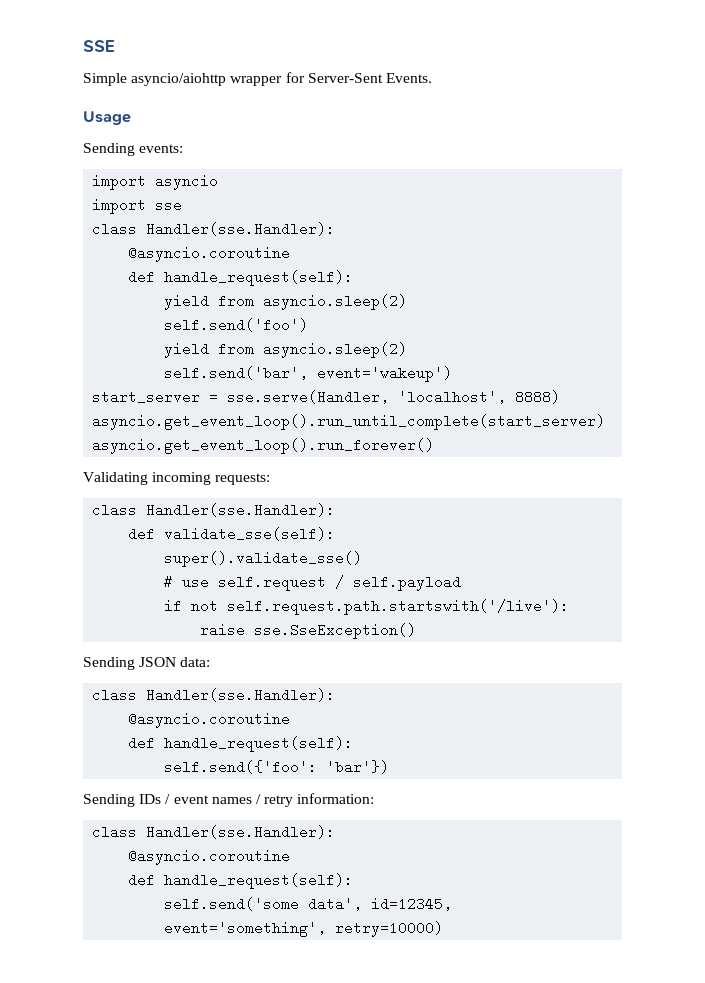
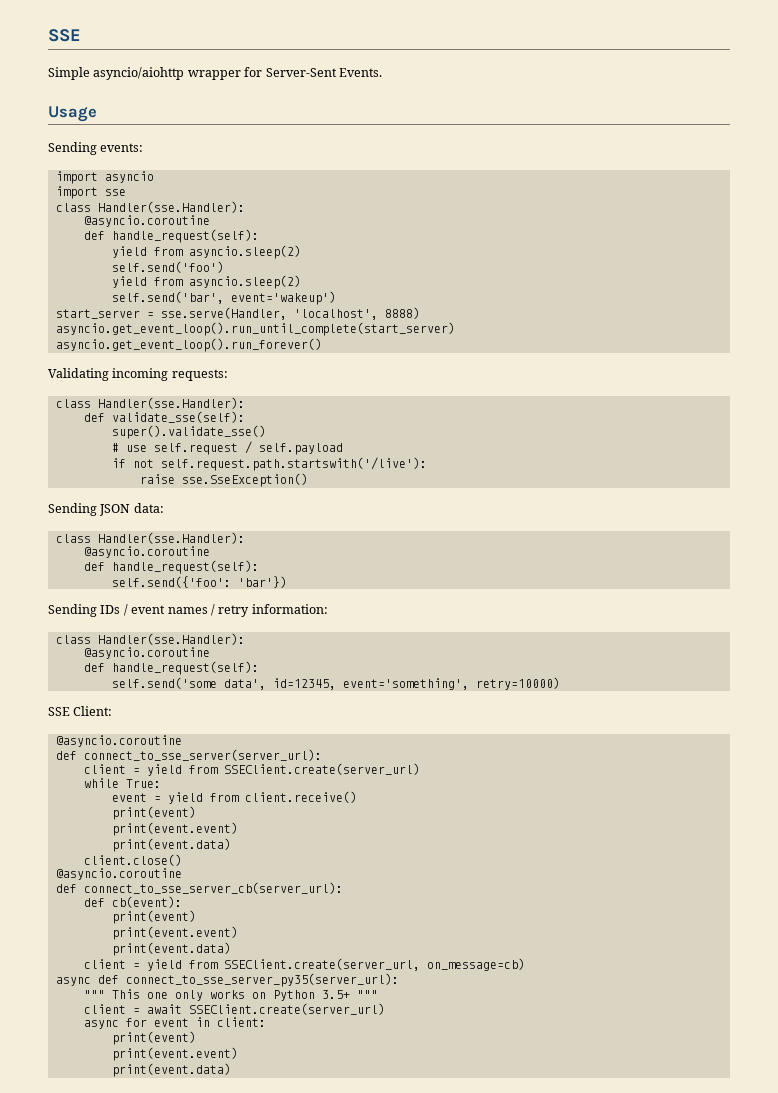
+ SSE Client:
+ @asyncio.coroutine
+ def connect_to_sse_server(server_url):
+ client = yield from SSEClient.create(server_url)
+ while True:
+ event = yield from client.receive()
+ print(event)
+ print(event.event)
+ print(event.data)
+ client.close()
+ @asyncio.coroutine
+ def connect_to_sse_server_cb(server_url):
+ def cb(event):
+ print(event)
+ print(event.event)
+ print(event.data)
+ client = yield from SSEClient.create(server_url, on_message=cb)
+ async def connect_to_sse_server_py35(server_url):
+ """ This one only works on Python 3.5+ """
+ client = await SSEClient.create(server_url)
+ async for event in client:
+ print(event)
+ print(event.event)
+ print(event.data)

